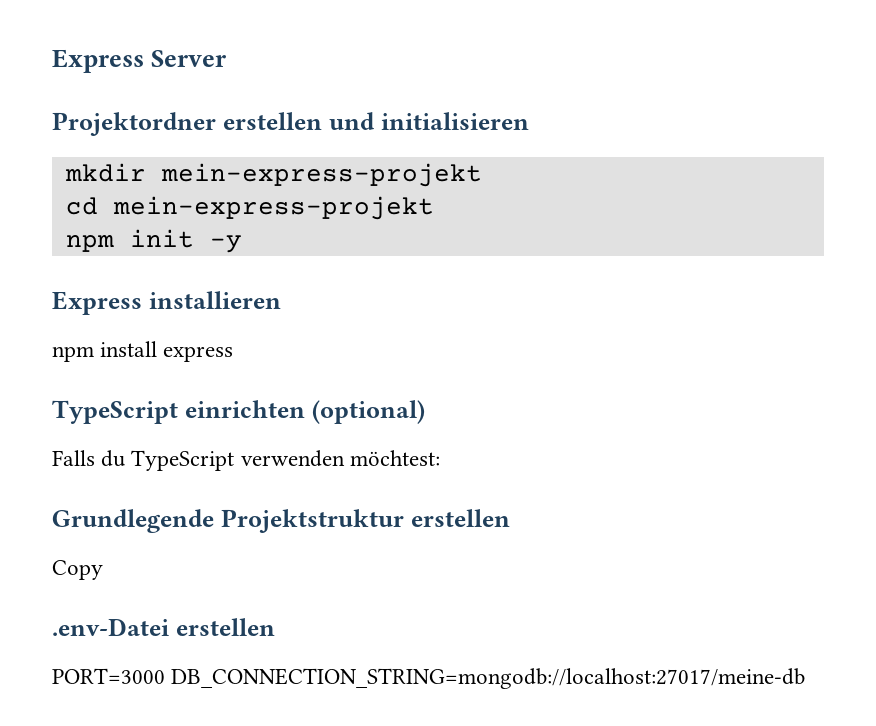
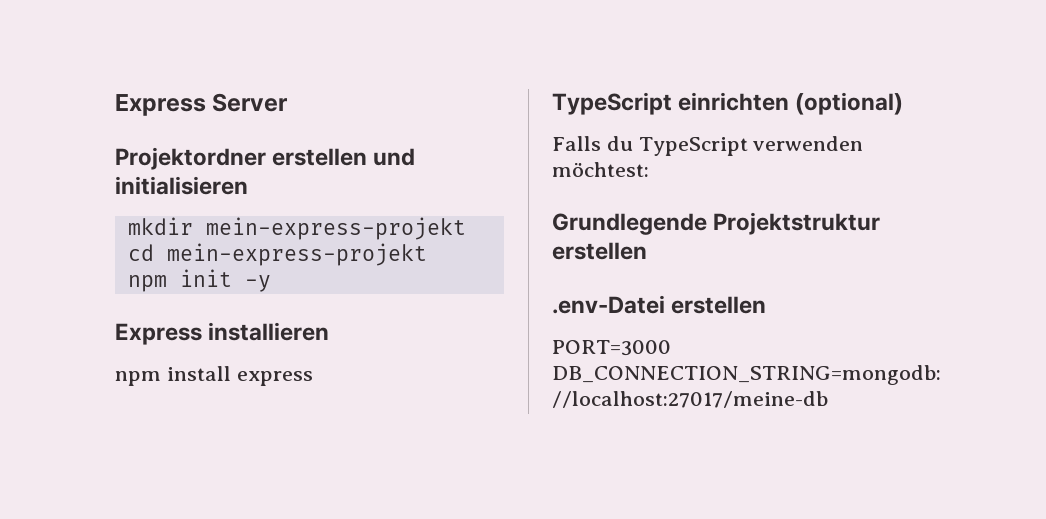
- Copy

